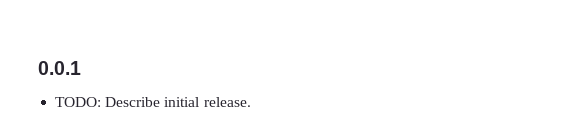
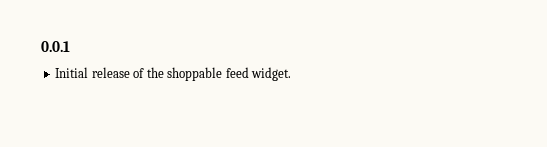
- TODO: Describe initial release.
+ Initial release of the shoppable feed widget.

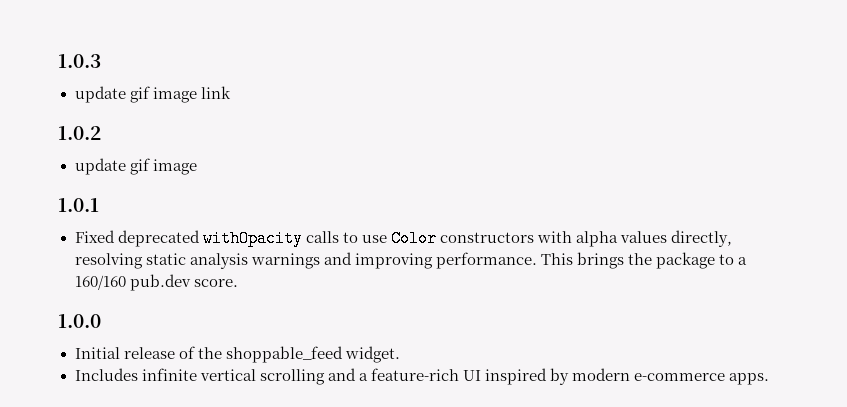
- 0.0.1
+ 1.0.3
+ update gif image link
+ 1.0.2
+ update gif image
+ 1.0.1
+ Fixed deprecated withOpacity calls to use Color constructors with alpha values directly, resolving static analysis warnings and improving performance. This brings the package to a 160/160 pub.dev score.
+ 1.0.0
- Initial release of the shoppable feed widget.
+ Initial release of the shoppable_feed widget.
+ Includes infinite vertical scrolling and a feature-rich UI inspired by modern e-commerce apps.

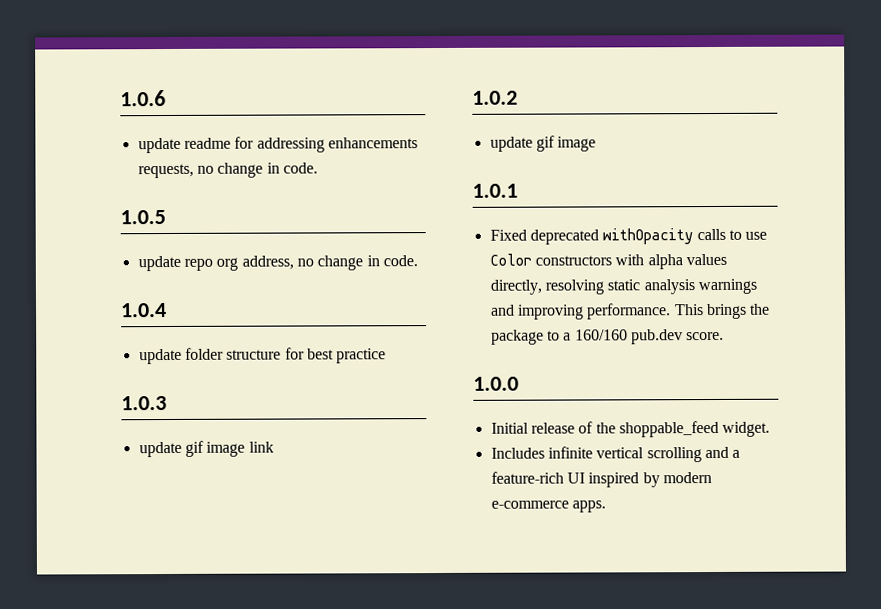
+ 1.0.6
+ update readme for addressing enhancements requests, no change in code.
+ 1.0.5
+ update repo org address, no change in code.
+ 1.0.4
+ update folder structure for best practice

